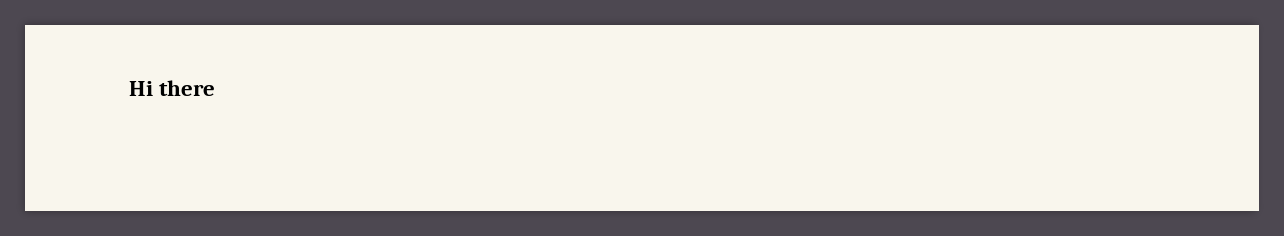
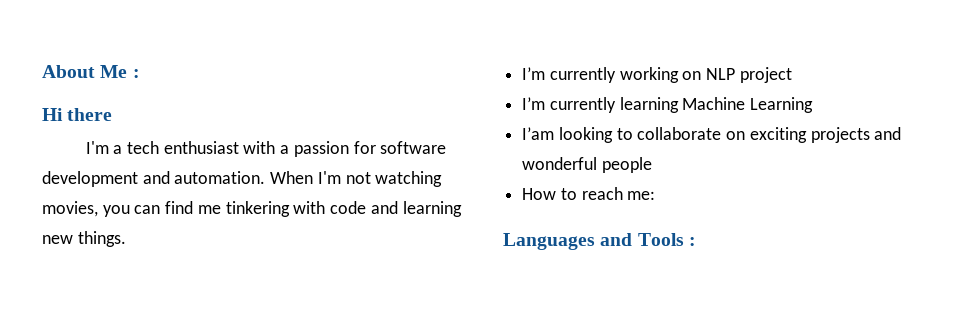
+ About Me :
+ I'm a tech enthusiast with a passion for software development and automation. When I'm not watching movies, you can find me tinkering with code and learning new things.
+ I’m currently working on NLP project
+ I’m currently learning Machine Learning
+ I’am looking to collaborate on exciting projects and wonderful people
+ How to reach me:
+ Languages and Tools :

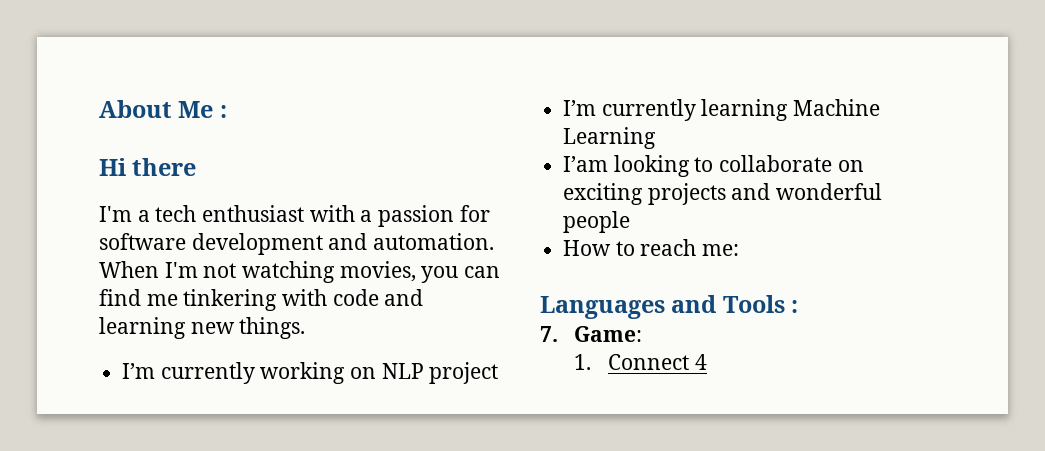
+ 7. Game:
+ 1. Connect 4

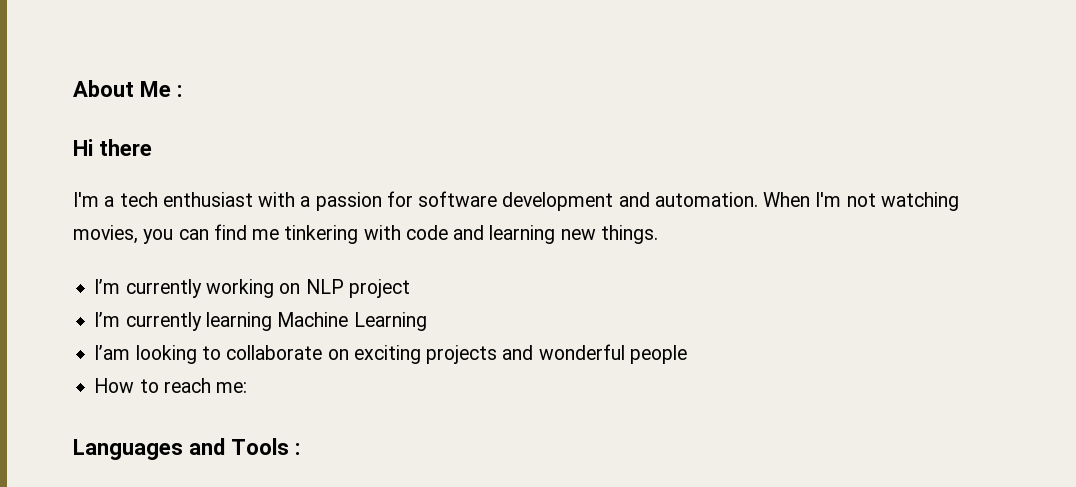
- 7. Game:
- 1. Connect 4

